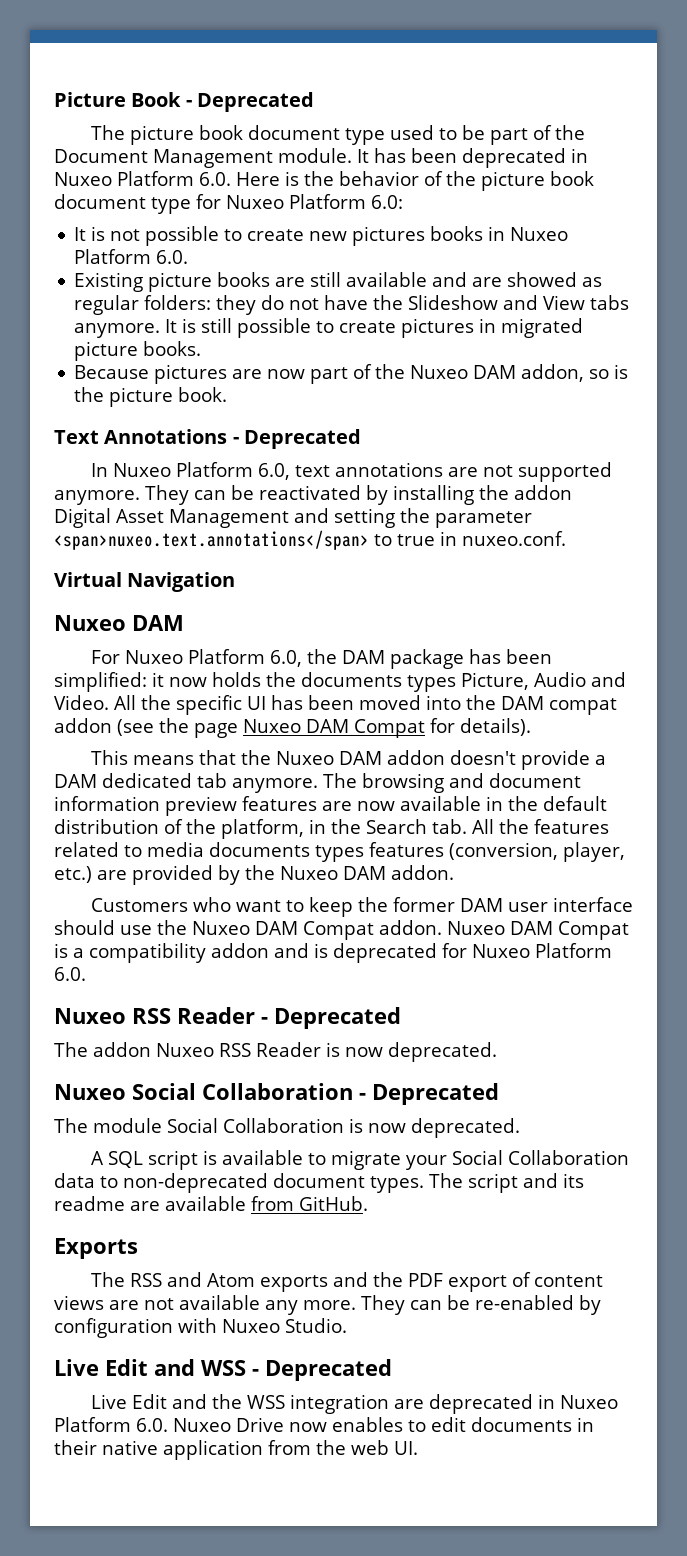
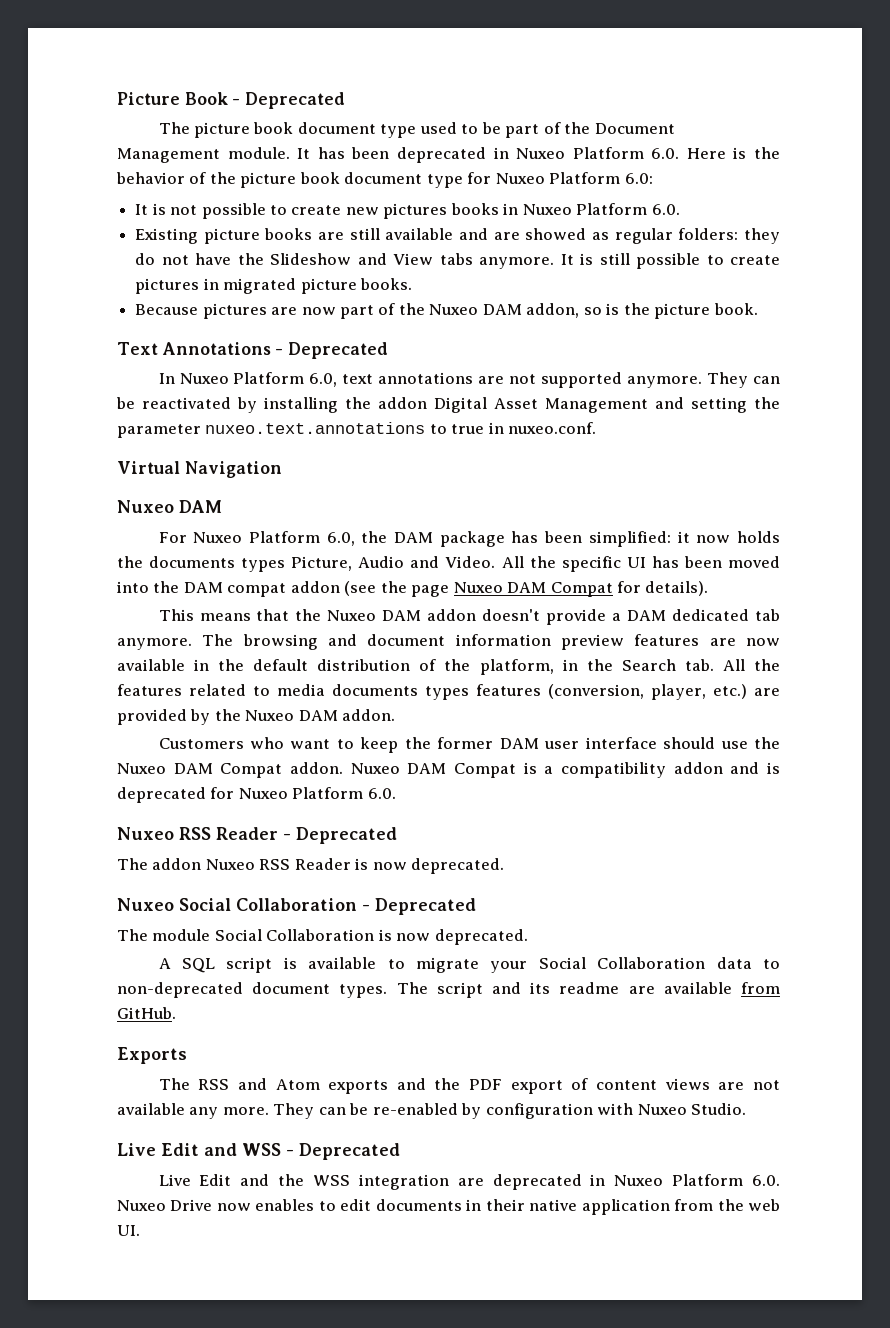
- They can be reactivated by installing the addon Digital Asset Management and setting the parameter <span>nuxeo.text.annotations</span> to true in nuxeo.conf.
+ They can be reactivated by installing the addon Digital Asset Management and setting the parameter nuxeo.text.annotations to true in nuxeo.conf.

